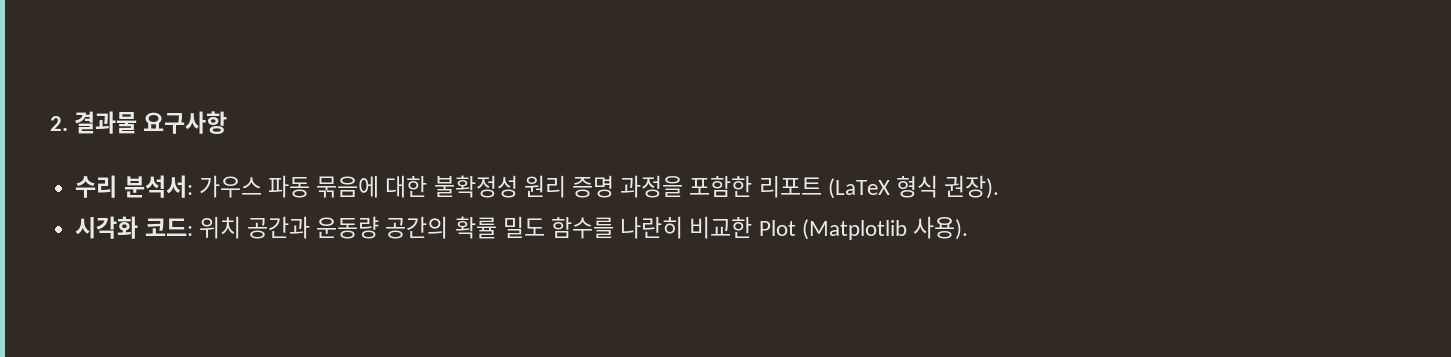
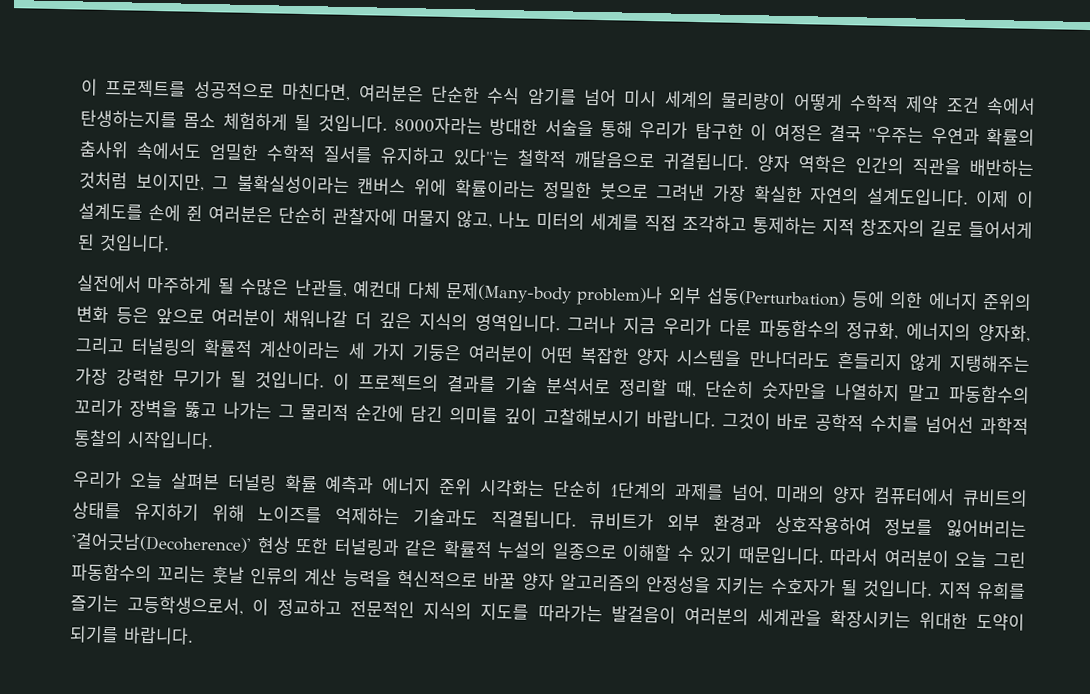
- 2. 결과물 요구사항
- 수리 분석서: 가우스 파동 묶음에 대한 불확정성 원리 증명 과정을 포함한 리포트 (LaTeX 형식 권장).
- 시각화 코드: 위치 공간과 운동량 공간의 확률 밀도 함수를 나란히 비교한 Plot (Matplotlib 사용).
+ 이 프로젝트를 성공적으로 마친다면, 여러분은 단순한 수식 암기를 넘어 미시 세계의 물리량이 어떻게 수학적 제약 조건 속에서 탄생하는지를 몸소 체험하게 될 것입니다. 8000자라는 방대한 서술을 통해 우리가 탐구한 이 여정은 결국 "우주는 우연과 확률의 춤사위 속에서도 엄밀한 수학적 질서를 유지하고 있다"는 철학적 깨달음으로 귀결됩니다. 양자 역학은 인간의 직관을 배반하는 것처럼 보이지만, 그 불확실성이라는 캔버스 위에 확률이라는 정밀한 붓으로 그려낸 가장 확실한 자연의 설계도입니다. 이제 이 설계도를 손에 쥔 여러분은 단순히 관찰자에 머물지 않고, 나노 미터의 세계를 직접 조각하고 통제하는 지적 창조자의 길로 들어서게 된 것입니다.
+ 실전에서 마주하게 될 수많은 난관들, 예컨대 다체 문제(Many-body problem)나 외부 섭동(Perturbation) 등에 의한 에너지 준위의 변화 등은 앞으로 여러분이 채워나갈 더 깊은 지식의 영역입니다. 그러나 지금 우리가 다룬 파동함수의 정규화, 에너지의 양자화, 그리고 터널링의 확률적 계산이라는 세 가지 기둥은 여러분이 어떤 복잡한 양자 시스템을 만나더라도 흔들리지 않게 지탱해주는 가장 강력한 무기가 될 것입니다. 이 프로젝트의 결과를 기술 분석서로 정리할 때, 단순히 숫자만을 나열하지 말고 파동함수의 꼬리가 장벽을 뚫고 나가는 그 물리적 순간에 담긴 의미를 깊이 고찰해보시기 바랍니다. 그것이 바로 공학적 수치를 넘어선 과학적 통찰의 시작입니다.
+ 우리가 오늘 살펴본 터널링 확률 예측과 에너지 준위 시각화는 단순히 1단계의 과제를 넘어, 미래의 양자 컴퓨터에서 큐비트의 상태를 유지하기 위해 노이즈를 억제하는 기술과도 직결됩니다. 큐비트가 외부 환경과 상호작용하여 정보를 잃어버리는 '결어긋남(Decoherence)' 현상 또한 터널링과 같은 확률적 누설의 일종으로 이해할 수 있기 때문입니다. 따라서 여러분이 오늘 그린 파동함수의 꼬리는 훗날 인류의 계산 능력을 혁신적으로 바꿀 양자 알고리즘의 안정성을 지키는 수호자가 될 것입니다. 지적 유희를 즐기는 고등학생으로서, 이 정교하고 전문적인 지식의 지도를 따라가는 발걸음이 여러분의 세계관을 확장시키는 위대한 도약이 되기를 바랍니다.

